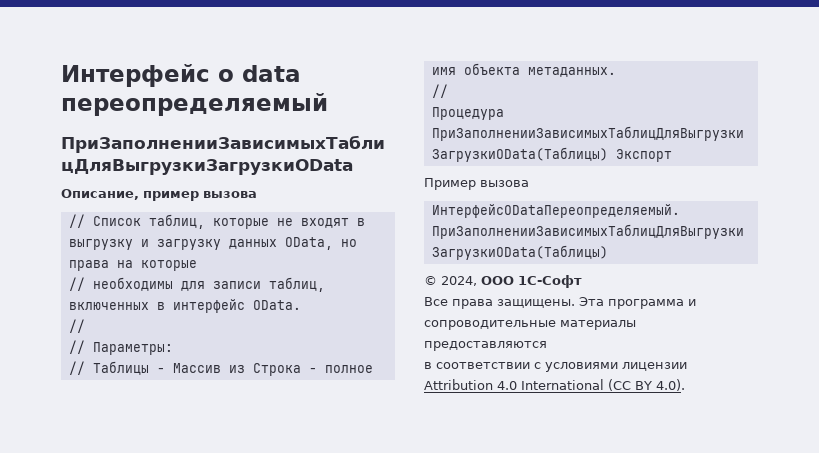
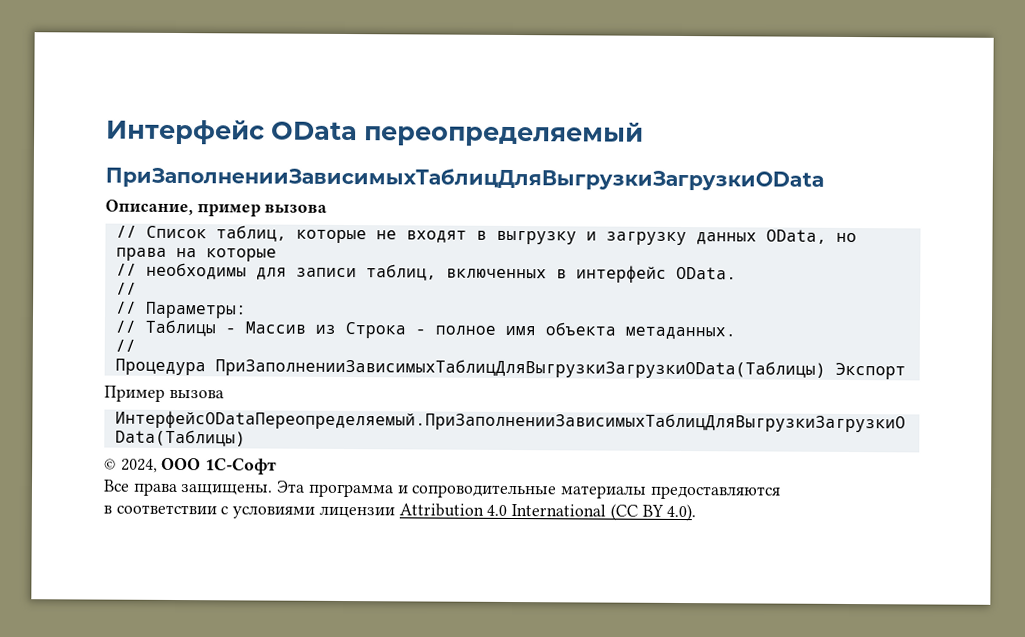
- Интерфейс o data переопределяемый
+ Интерфейс OData переопределяемый

